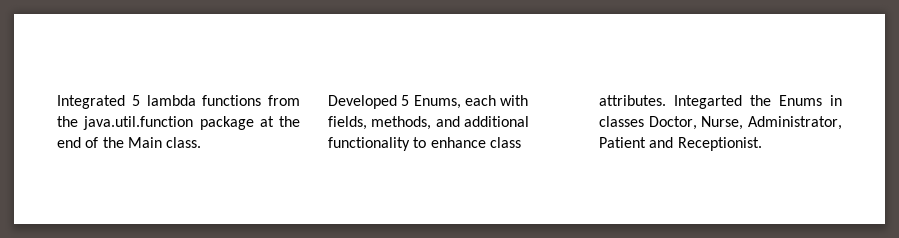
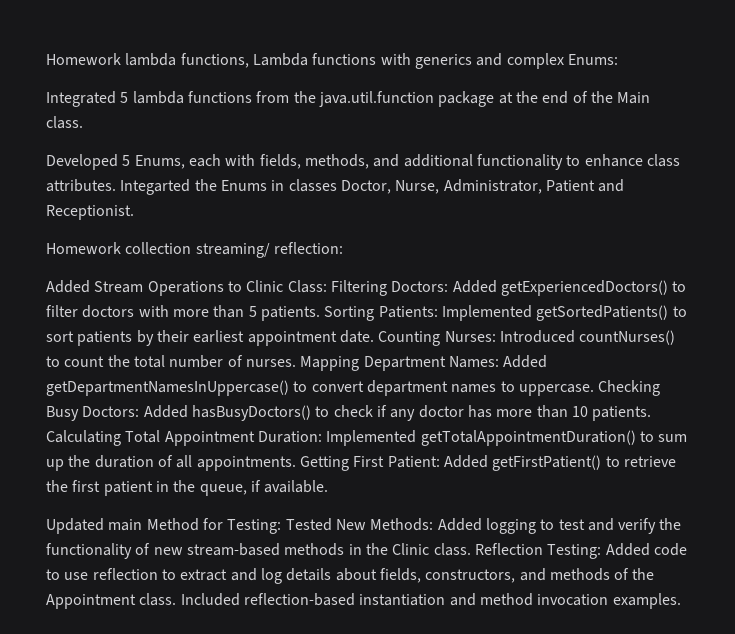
+ Homework lambda functions, Lambda functions with generics and complex Enums:
+ Homework collection streaming/ reflection:
+ Added Stream Operations to Clinic Class: Filtering Doctors: Added getExperiencedDoctors() to filter doctors with more than 5 patients. Sorting Patients: Implemented getSortedPatients() to sort patients by their earliest appointment date. Counting Nurses: Introduced countNurses() to count the total number of nurses. Mapping Department Names: Added getDepartmentNamesInUppercase() to convert department names to uppercase. Checking Busy Doctors: Added hasBusyDoctors() to check if any doctor has more than 10 patients. Calculating Total Appointment Duration: Implemented getTotalAppointmentDuration() to sum up the duration of all appointments. Getting First Patient: Added getFirstPatient() to retrieve the first patient in the queue, if available.
+ Updated main Method for Testing: Tested New Methods: Added logging to test and verify the functionality of new stream-based methods in the Clinic class. Reflection Testing: Added code to use reflection to extract and log details about fields, constructors, and methods of the Appointment class. Included reflection-based instantiation and method invocation examples.

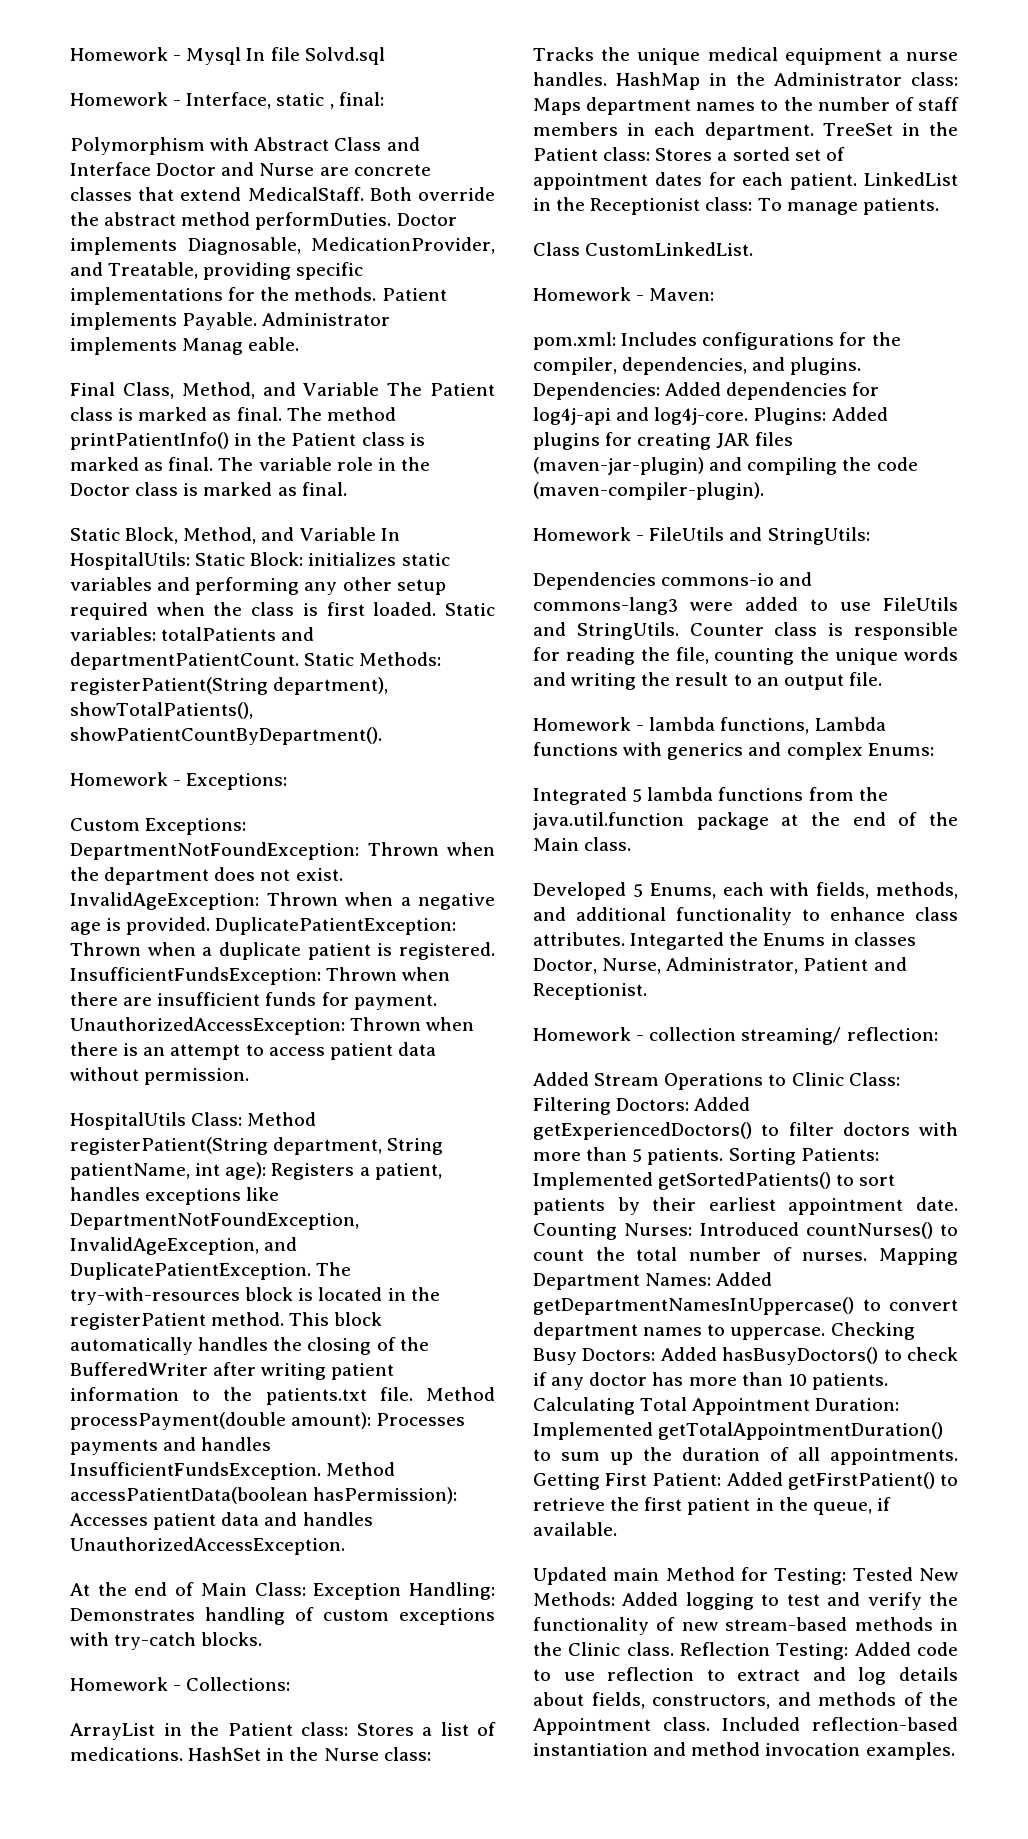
- Homework lambda functions, Lambda functions with generics and complex Enums:
+ Homework - Mysql In file Solvd.sql
+ Homework - Interface, static , final:
+ Polymorphism with Abstract Class and Interface Doctor and Nurse are concrete classes that extend MedicalStaff. Both override the abstract method performDuties. Doctor implements Diagnosable, MedicationProvider, and Treatable, providing specific implementations for the methods. Patient implements Payable. Administrator implements Manag eable.
+ Final Class, Method, and Variable The Patient class is marked as final. The method printPatientInfo() in the Patient class is marked as final. The variable role in the Doctor class is marked as final.
+ Static Block, Method, and Variable In HospitalUtils: Static Block: initializes static variables and performing any other setup required when the class is first loaded. Static variables: totalPatients and departmentPatientCount. Static Methods: registerPatient(String department), showTotalPatients(), showPatientCountByDepartment().
+ Homework - Exceptions:
+ Custom Exceptions: DepartmentNotFoundException: Thrown when the department does not exist. InvalidAgeException: Thrown when a negative age is provided. DuplicatePatientException: Thrown when a duplicate patient is registered. InsufficientFundsException: Thrown when there are insufficient funds for payment. UnauthorizedAccessException: Thrown when there is an attempt to access patient data without permission.
+ HospitalUtils Class: Method registerPatient(String department, String patientName, int age): Registers a patient, handles exceptions like DepartmentNotFoundException, InvalidAgeException, and DuplicatePatientException. The try-with-resources block is located in the registerPatient method. This block automatically handles the closing of the BufferedWriter after writing patient information to the patients.txt file. Method processPayment(double amount): Processes payments and handles InsufficientFundsException. Method accessPatientData(boolean hasPermission): Accesses patient data and handles UnauthorizedAccessException.
+ At the end of Main Class: Exception Handling: Demonstrates handling of custom exceptions with try-catch blocks.
+ Homework - Collections:
+ ArrayList in the Patient class: Stores a list of medications. HashSet in the Nurse class: Tracks the unique medical equipment a nurse handles. HashMap in the Administrator class: Maps department names to the number of staff members in each department. TreeSet in the Patient class: Stores a sorted set of appointment dates for each patient. LinkedList in the Receptionist class: To manage patients.
+ Class CustomLinkedList.
+ Homework - Maven:
+ pom.xml: Includes configurations for the compiler, dependencies, and plugins. Dependencies: Added dependencies for log4j-api and log4j-core. Plugins: Added plugins for creating JAR files (maven-jar-plugin) and compiling the code (maven-compiler-plugin).
+ Homework - FileUtils and StringUtils:
+ Dependencies commons-io and commons-lang3 were added to use FileUtils and StringUtils. Counter class is responsible for reading the file, counting the unique words and writing the result to an output file.
+ Homework - lambda functions, Lambda functions with generics and complex Enums:
- Homework collection streaming/ reflection:
+ Homework - collection streaming/ reflection:

